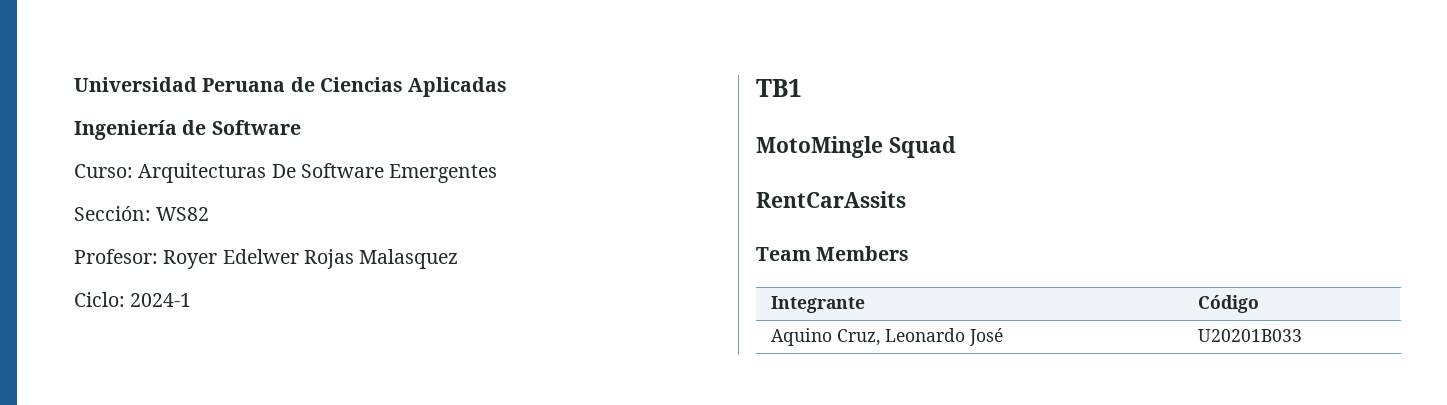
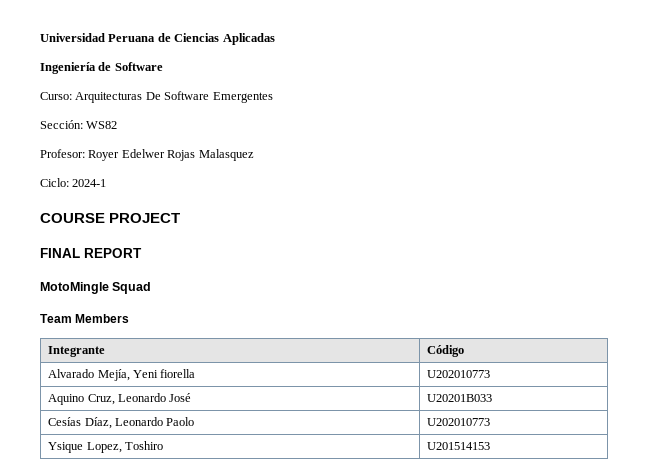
- TB1
+ COURSE PROJECT
+ FINAL REPORT
- RentCarAssits
+ Alvarado Mejía, Yeni fiorella | U202010773
+ Cesías Díaz, Leonardo Paolo | U202010773
+ Ysique Lopez, Toshiro | U201514153

